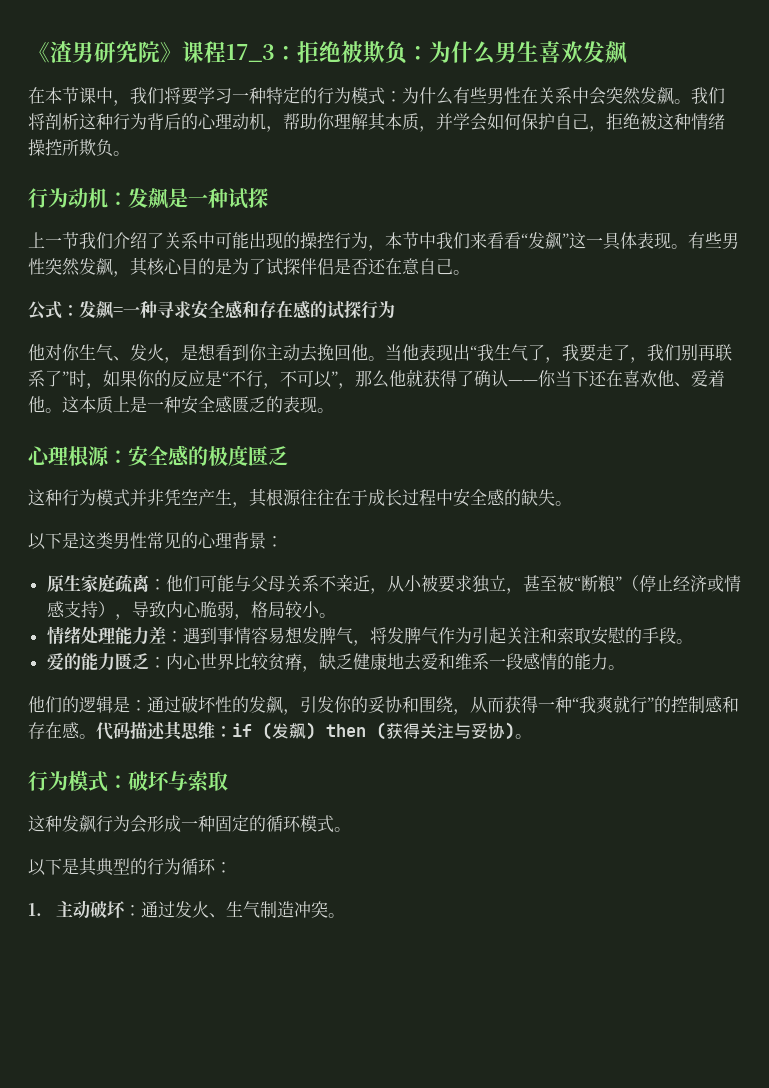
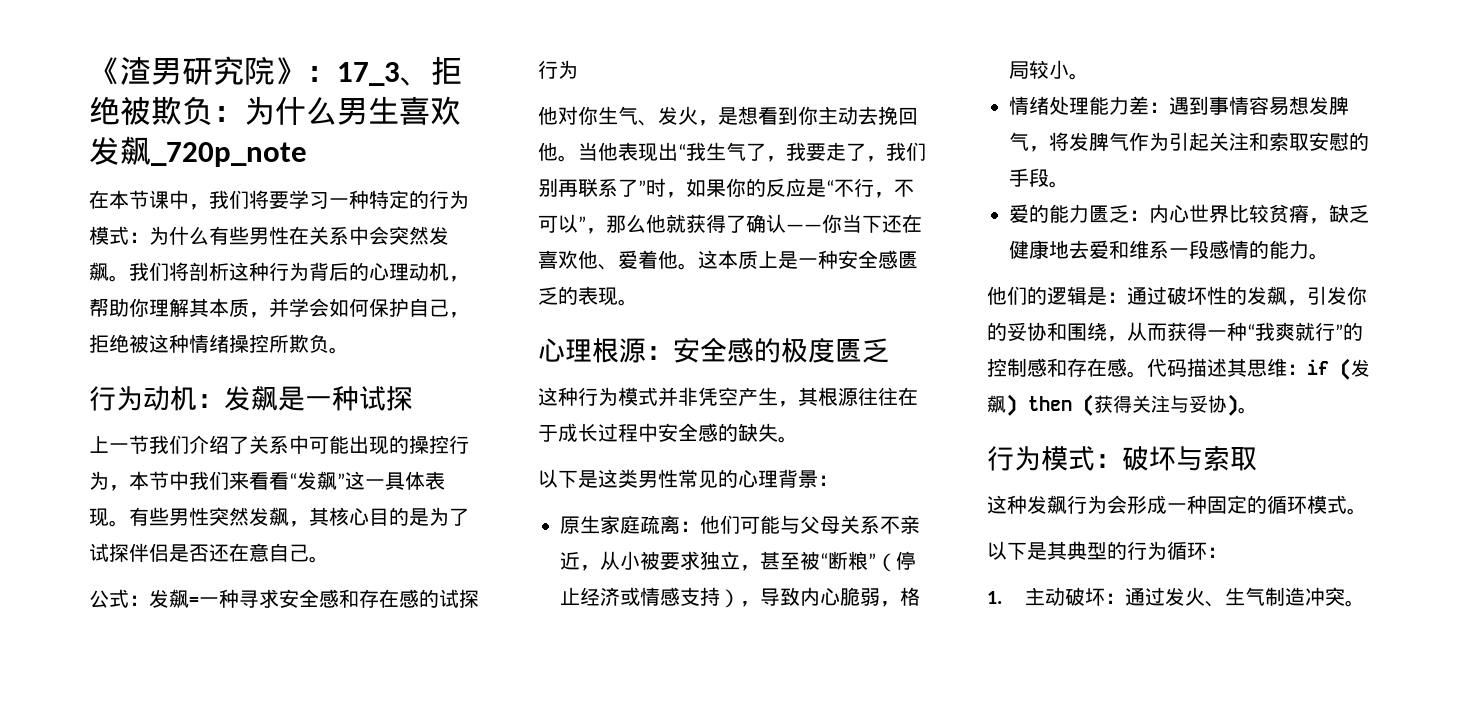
- 《渣男研究院》课程17_3：拒绝被欺负：为什么男生喜欢发飙
+ 《渣男研究院》：17_3、拒绝被欺负：为什么男生喜欢发飙_720p_note

